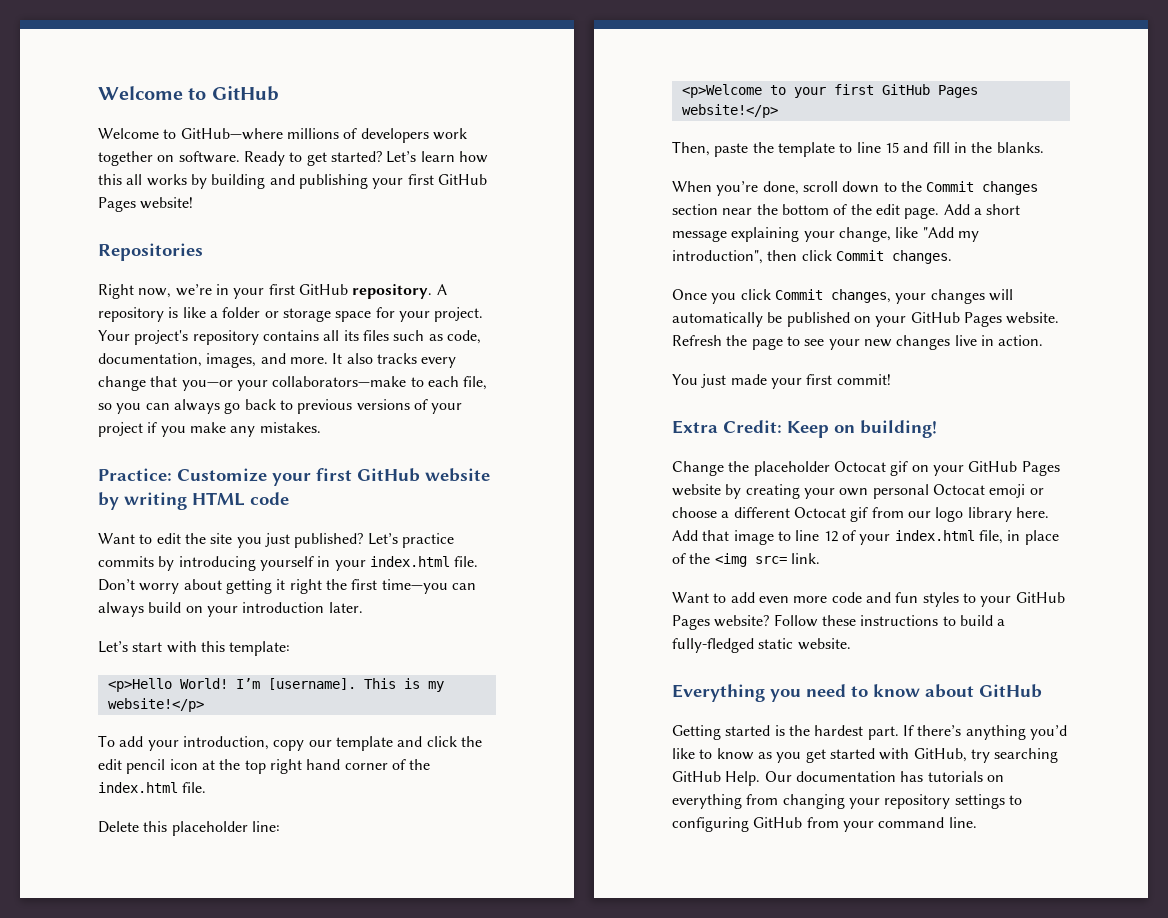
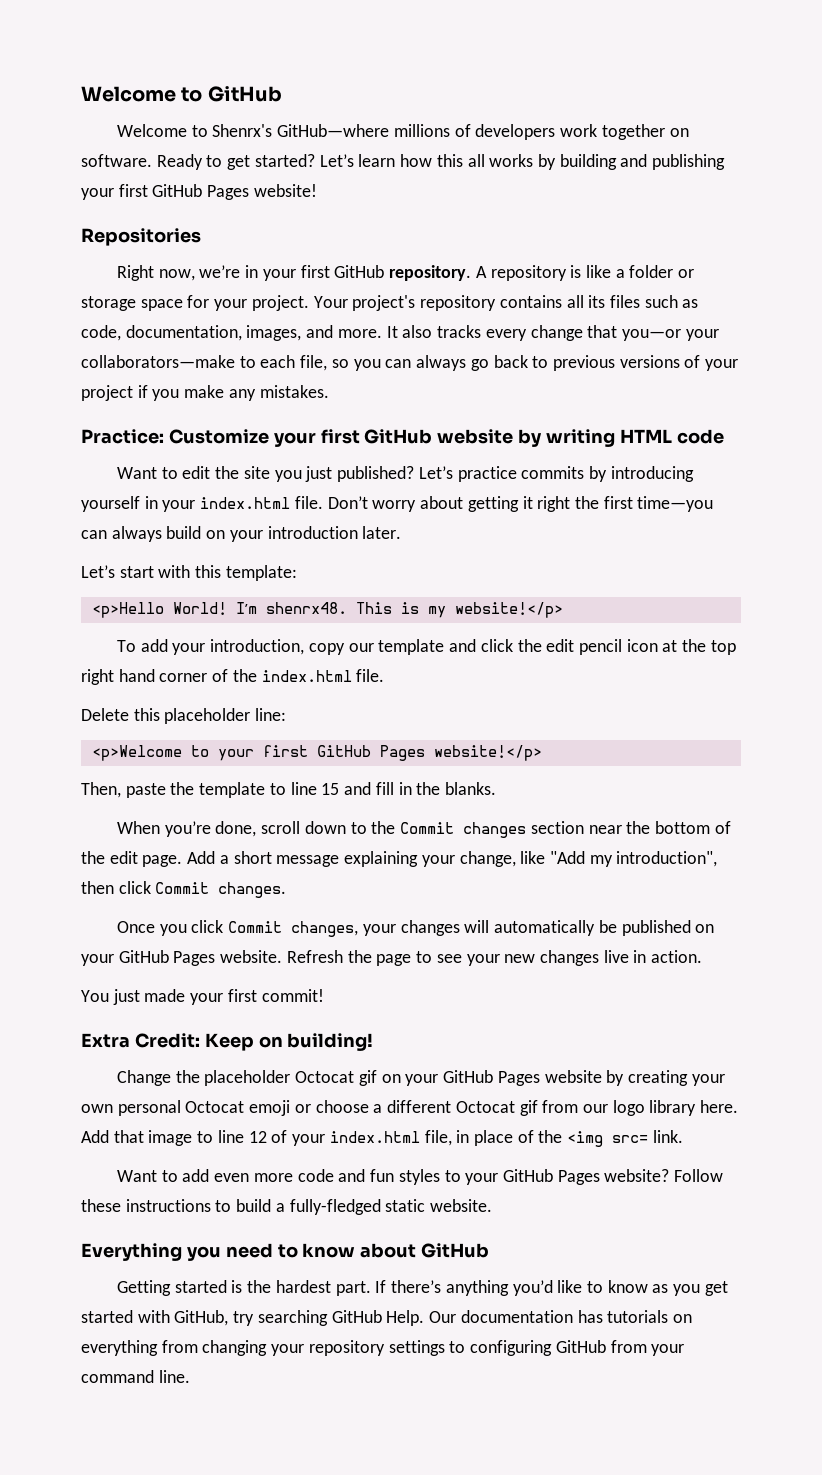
- Welcome to GitHub—where millions of developers work together on software.
+ Welcome to Shenrx's GitHub—where millions of developers work together on software.
- I’m [username].
+ I’m shenrx48.

